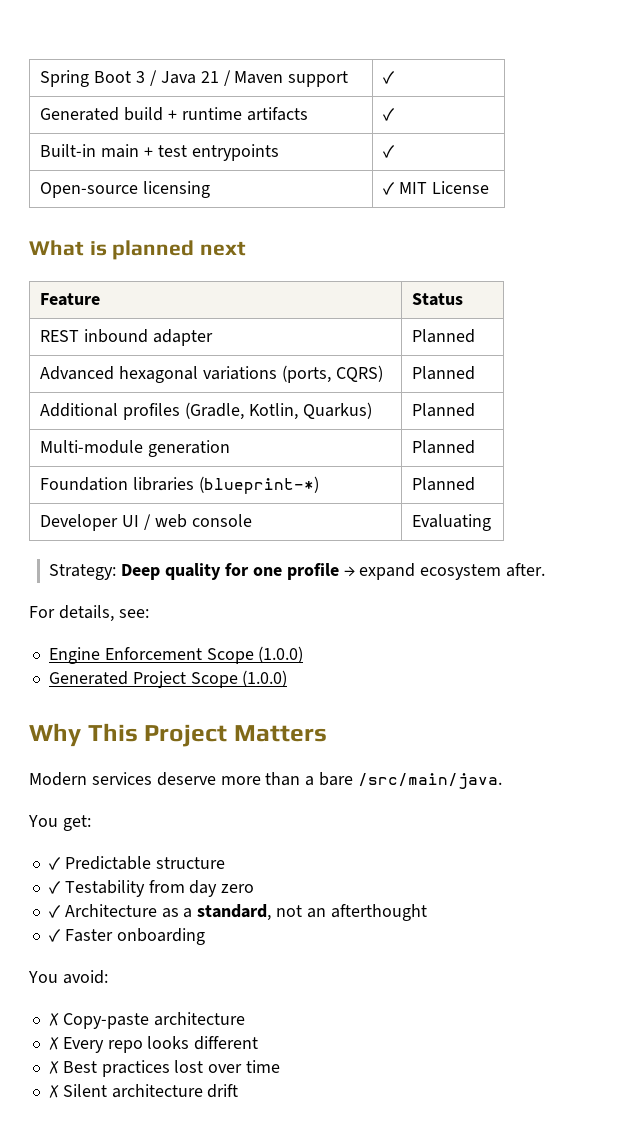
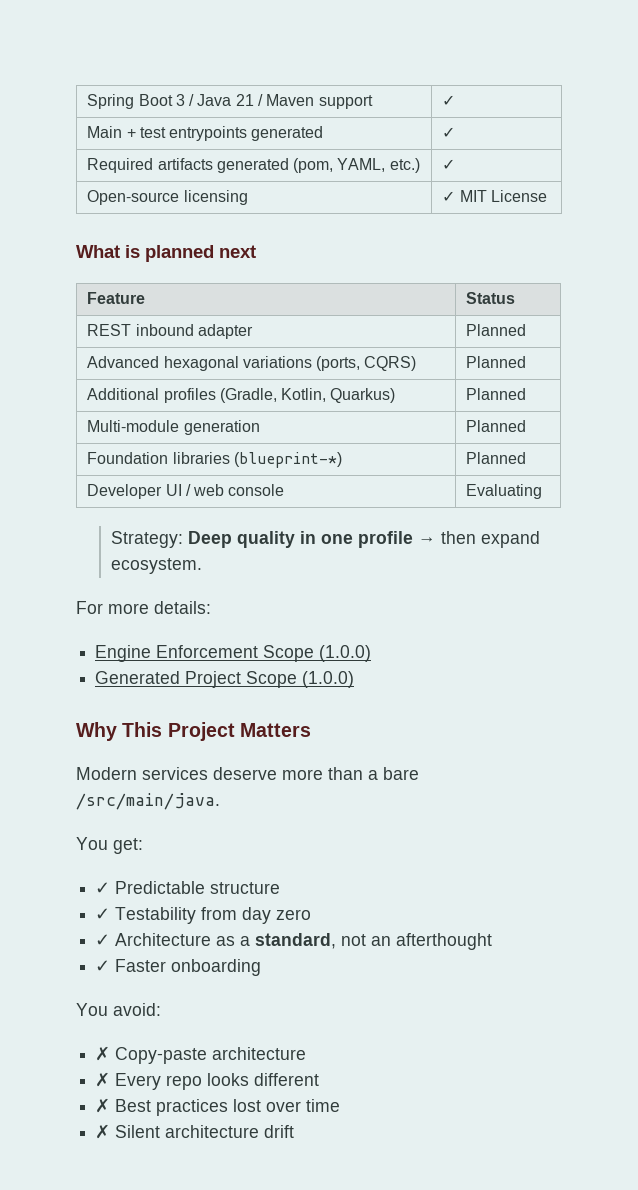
- Generated build + runtime artifacts | ✓
- Built‑in main + test entrypoints | ✓
+ Main + test entrypoints generated | ✓
+ Required artifacts generated (pom, YAML, etc.) | ✓
- Strategy: Deep quality for one profile → expand ecosystem after.
+ Strategy: Deep quality in one profile → then expand ecosystem.
- For details, see:
+ For more details:

